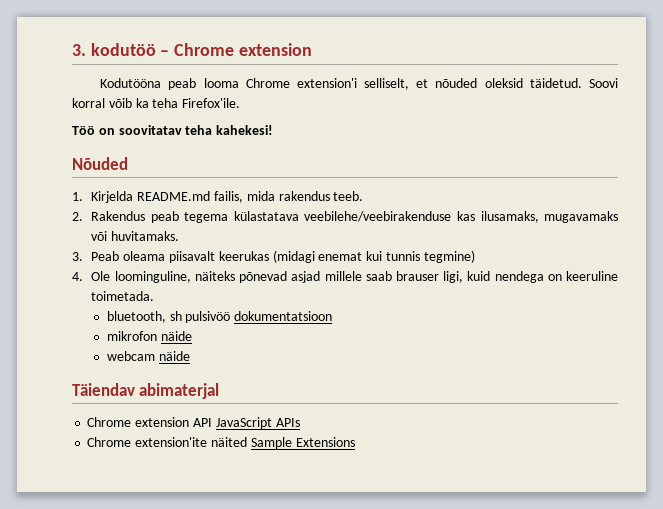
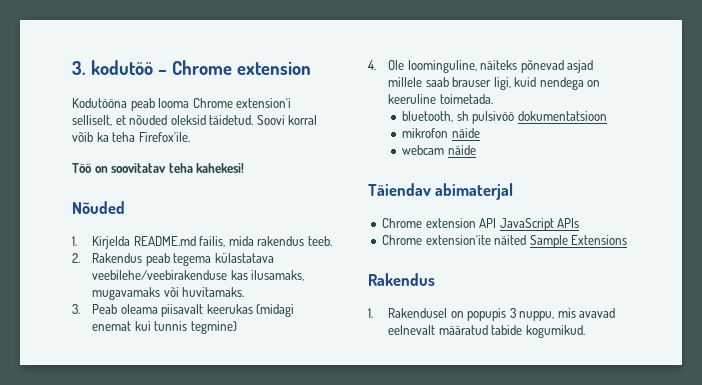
  Chrome extension'ite näited Sample Extensions
+ Rakendus
+ 1. Rakendusel on popupis 3 nuppu, mis avavad eelnevalt määratud tabide kogumikud.

